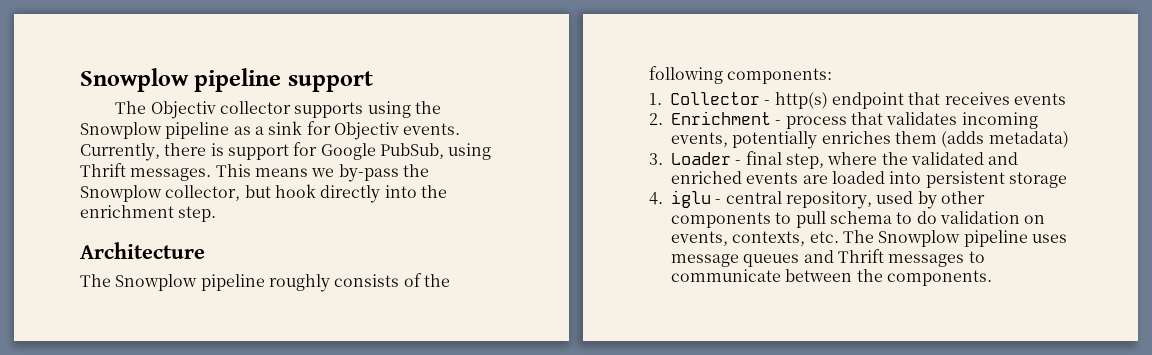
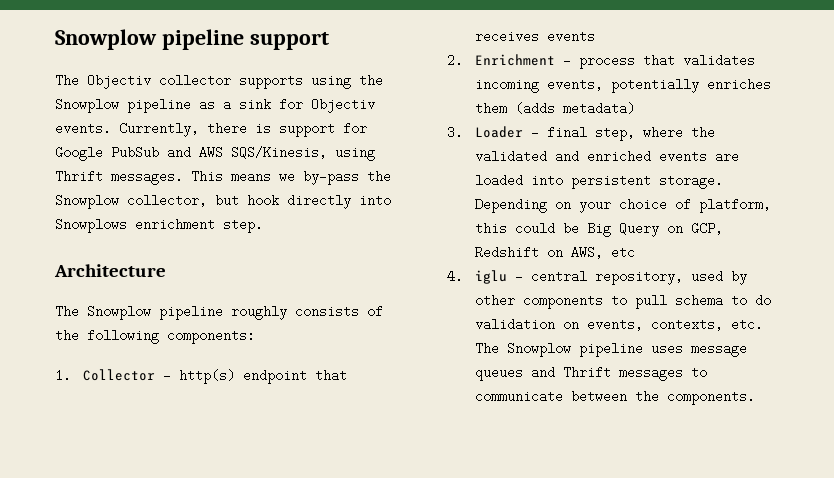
- Currently, there is support for Google PubSub, using Thrift messages.
+ Currently, there is support for Google PubSub and AWS SQS/Kinesis, using Thrift messages.
- This means we by-pass the Snowplow collector, but hook directly into the enrichment step.
+ This means we by-pass the Snowplow collector, but hook directly into Snowplows enrichment step.
- 3. Loader - final step, where the validated and enriched events are loaded into persistent storage
+ 3. Loader - final step, where the validated and enriched events are loaded into persistent storage. Depending on your choice of platform, this could be Big Query on GCP, Redshift on AWS, etc

